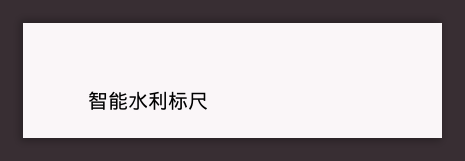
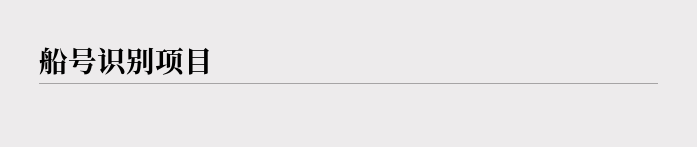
- 智能水利标尺
+ 船号识别项目

